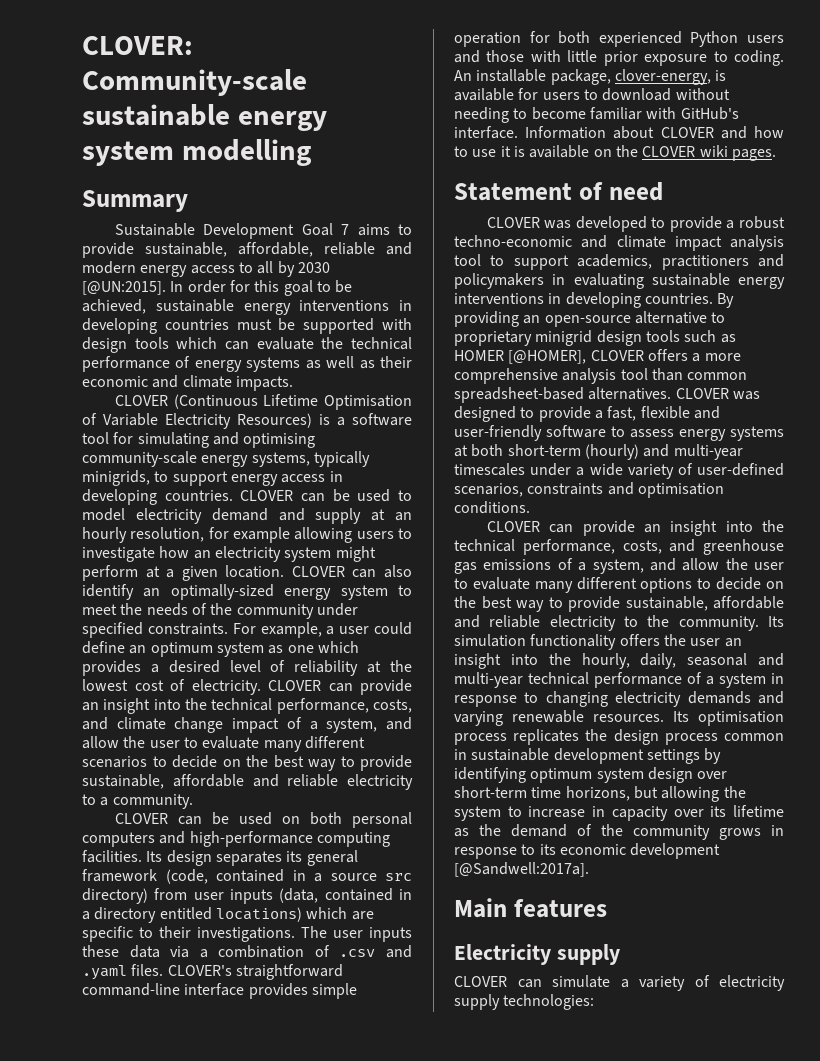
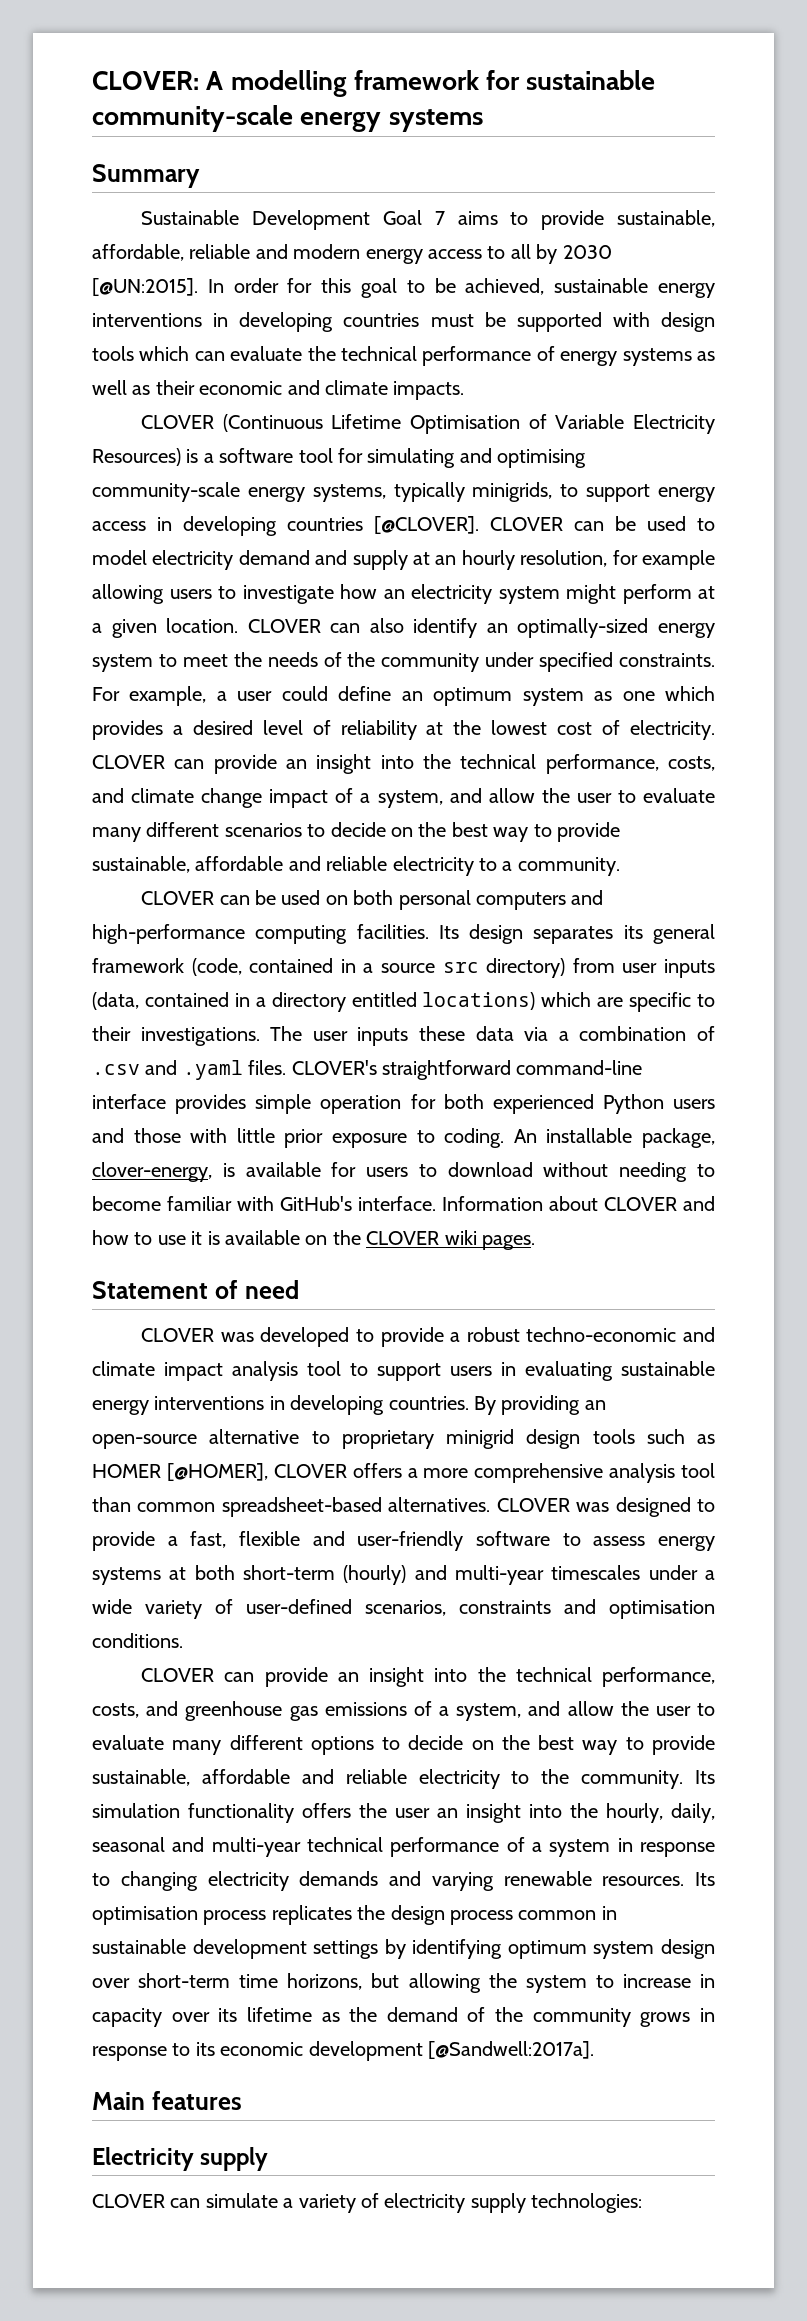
- CLOVER: Community-scale sustainable energy system modelling
+ CLOVER: A modelling framework for sustainable community-scale energy systems
- CLOVER (Continuous Lifetime Optimisation of Variable Electricity Resources) is a software tool for simulating and optimising community-scale energy systems, typically minigrids, to support energy access in developing countries.
+ CLOVER (Continuous Lifetime Optimisation of Variable Electricity Resources) is a software tool for simulating and optimising community-scale energy systems, typically minigrids, to support energy access in developing countries [@CLOVER].
- CLOVER was developed to provide a robust techno-economic and climate impact analysis tool to support academics, practitioners and policymakers in evaluating sustainable energy interventions in developing countries.
+ CLOVER was developed to provide a robust techno-economic and climate impact analysis tool to support users in evaluating sustainable energy interventions in developing countries.

